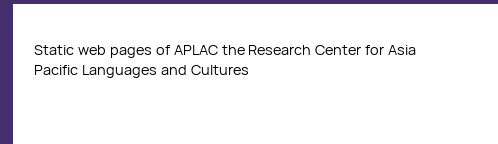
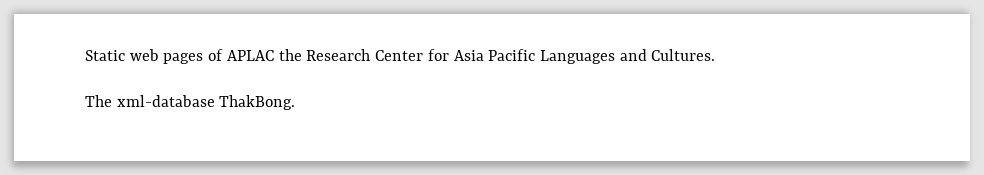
- Static web pages of APLAC the Research Center for Asia Pacific Languages and Cultures
+ Static web pages of APLAC the Research Center for Asia Pacific Languages and Cultures.
+ The xml-database ThakBong.

